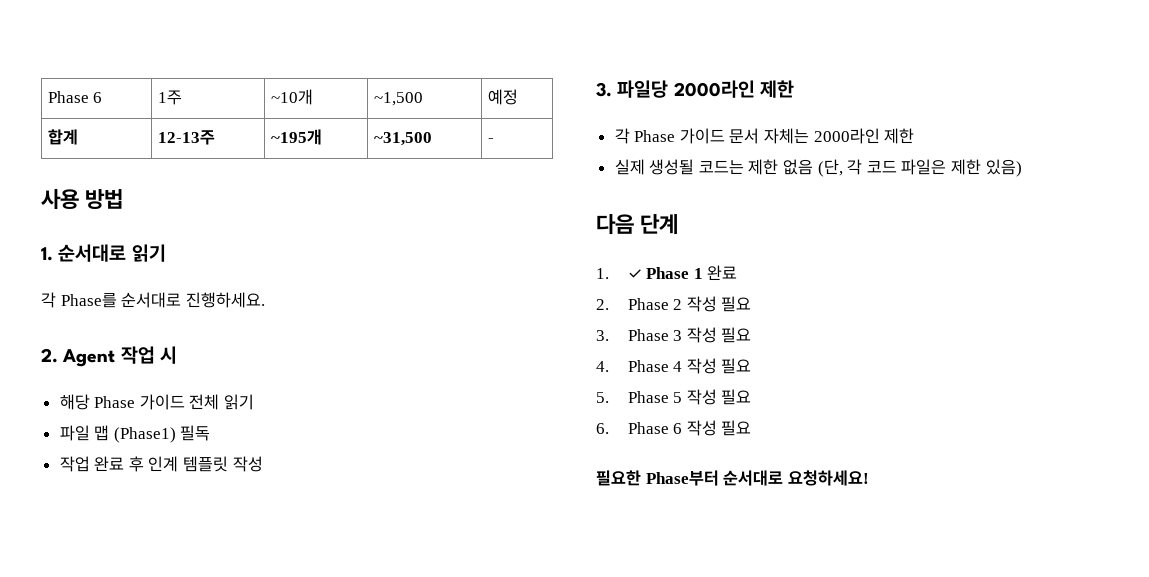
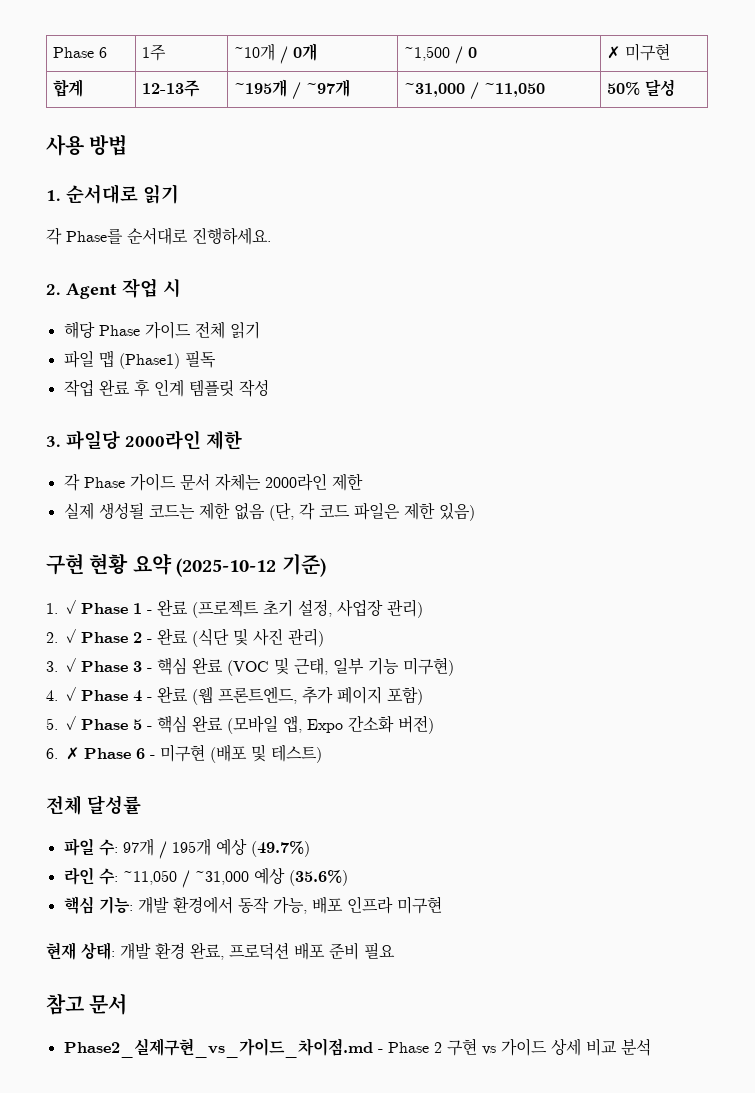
- Phase 6 | 1주 | ~10개 | ~1,500 | 예정
+ Phase 6 | 1주 | ~10개 / 0개 | ~1,500 / 0 | ✗ 미구현
- 합계 | 12-13주 | ~195개 | ~31,500 | -
+ 합계 | 12-13주 | ~195개 / ~97개 | ~31,000 / ~11,050 | 50% 달성
- 다음 단계
+ 구현 현황 요약 (2025-10-12 기준)
- 1. ✓ Phase 1 완료
- 2. Phase 2 작성 필요
- 3. Phase 3 작성 필요
- 4. Phase 4 작성 필요
- 5. Phase 5 작성 필요
- 6. Phase 6 작성 필요
- 필요한 Phase부터 순서대로 요청하세요!
+ 1. ✓ Phase 1 - 완료 (프로젝트 초기 설정, 사업장 관리)
+ 2. ✓ Phase 2 - 완료 (식단 및 사진 관리)
+ 3. ✓ Phase 3 - 핵심 완료 (VOC 및 근태, 일부 기능 미구현)
+ 4. ✓ Phase 4 - 완료 (웹 프론트엔드, 추가 페이지 포함)
+ 5. ✓ Phase 5 - 핵심 완료 (모바일 앱, Expo 간소화 버전)
+ 6. ✗ Phase 6 - 미구현 (배포 및 테스트)
+ 전체 달성률
+ 파일 수: 97개 / 195개 예상 (49.7%)
+ 라인 수: ~11,050 / ~31,000 예상 (35.6%)
+ 핵심 기능: 개발 환경에서 동작 가능, 배포 인프라 미구현
+ 현재 상태: 개발 환경 완료, 프로덕션 배포 준비 필요
+ 참고 문서
+ Phase2_실제구현_vs_가이드_차이점.md - Phase 2 구현 vs 가이드 상세 비교 분석

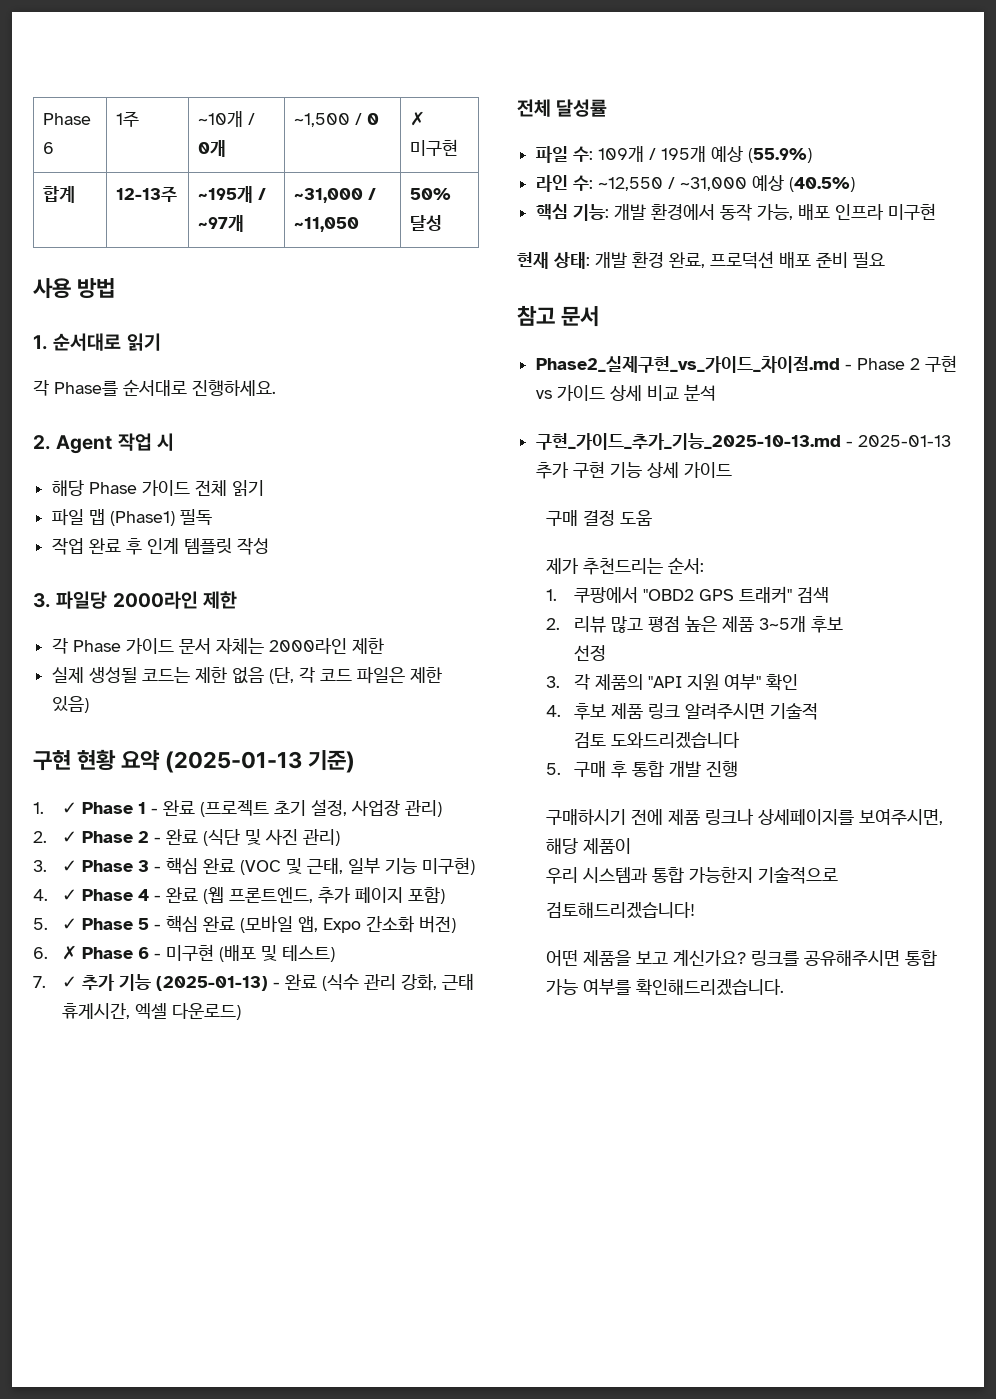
- 구현 현황 요약 (2025-10-12 기준)
+ 구현 현황 요약 (2025-01-13 기준)
+ 7. ✓ 추가 기능 (2025-01-13) - 완료 (식수 관리 강화, 근태 휴게시간, 엑셀 다운로드)
- 파일 수: 97개 / 195개 예상 (49.7%)
+ 파일 수: 109개 / 195개 예상 (55.9%)
- 라인 수: ~11,050 / ~31,000 예상 (35.6%)
+ 라인 수: ~12,550 / ~31,000 예상 (40.5%)
+ 구현_가이드_추가_기능_2025-10-13.md - 2025-01-13 추가 구현 기능 상세 가이드
+ 구매 결정 도움
+ 제가 추천드리는 순서:
+ 1. 쿠팡에서 "OBD2 GPS 트래커" 검색
+ 2. 리뷰 많고 평점 높은 제품 3~5개 후보
+ 선정
+ 3. 각 제품의 "API 지원 여부" 확인
+ 4. 후보 제품 링크 알려주시면 기술적
+ 검토 도와드리겠습니다
+ 5. 구매 후 통합 개발 진행
+ 구매하시기 전에 제품 링크나 상세페이지를 보여주시면, 해당 제품이
+ 우리 시스템과 통합 가능한지 기술적으로
+ 검토해드리겠습니다!
+ 어떤 제품을 보고 계신가요? 링크를 공유해주시면 통합 가능 여부를 확인해드리겠습니다.

